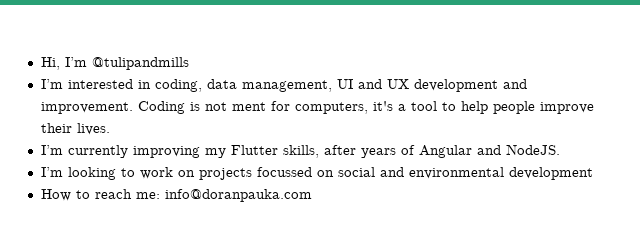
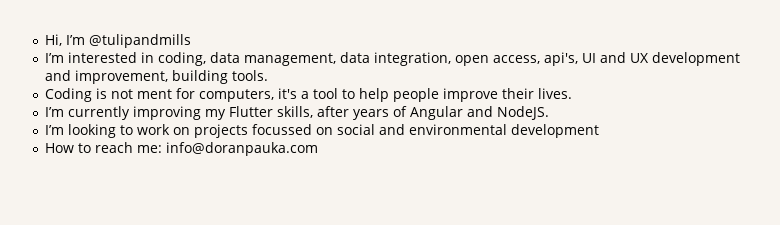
- I’m interested in coding, data management, UI and UX development and improvement. Coding is not ment for computers, it's a tool to help people improve their lives.
+ I’m interested in coding, data management, data integration, open access, api's, UI and UX development and improvement, building tools.
+ Coding is not ment for computers, it's a tool to help people improve their lives.

